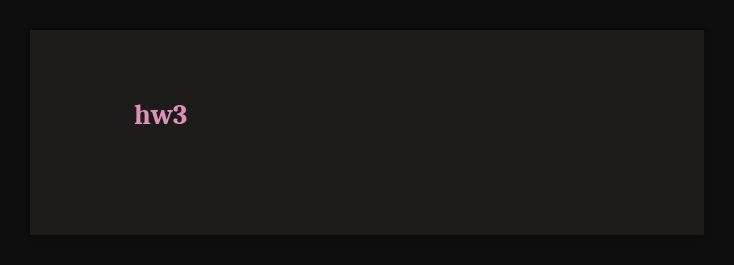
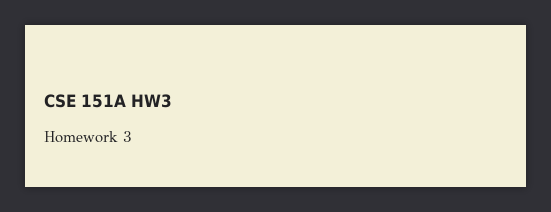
- hw3
+ CSE 151A HW3
+ Homework 3

